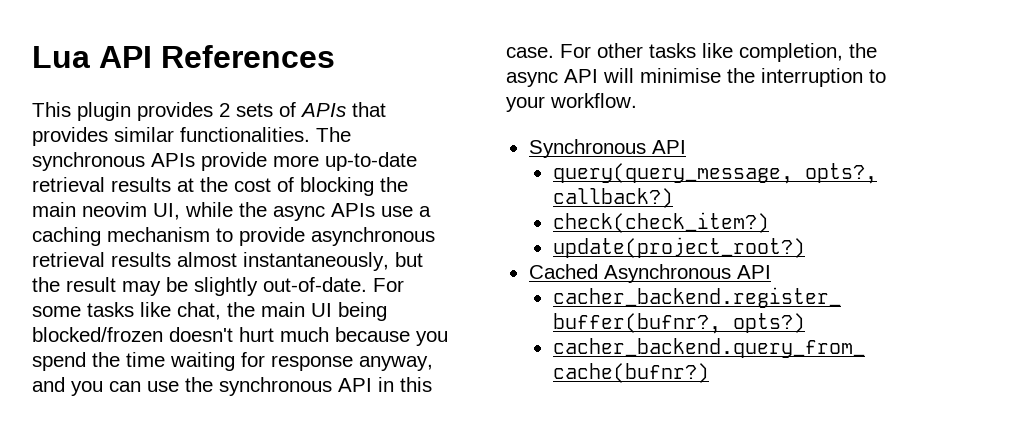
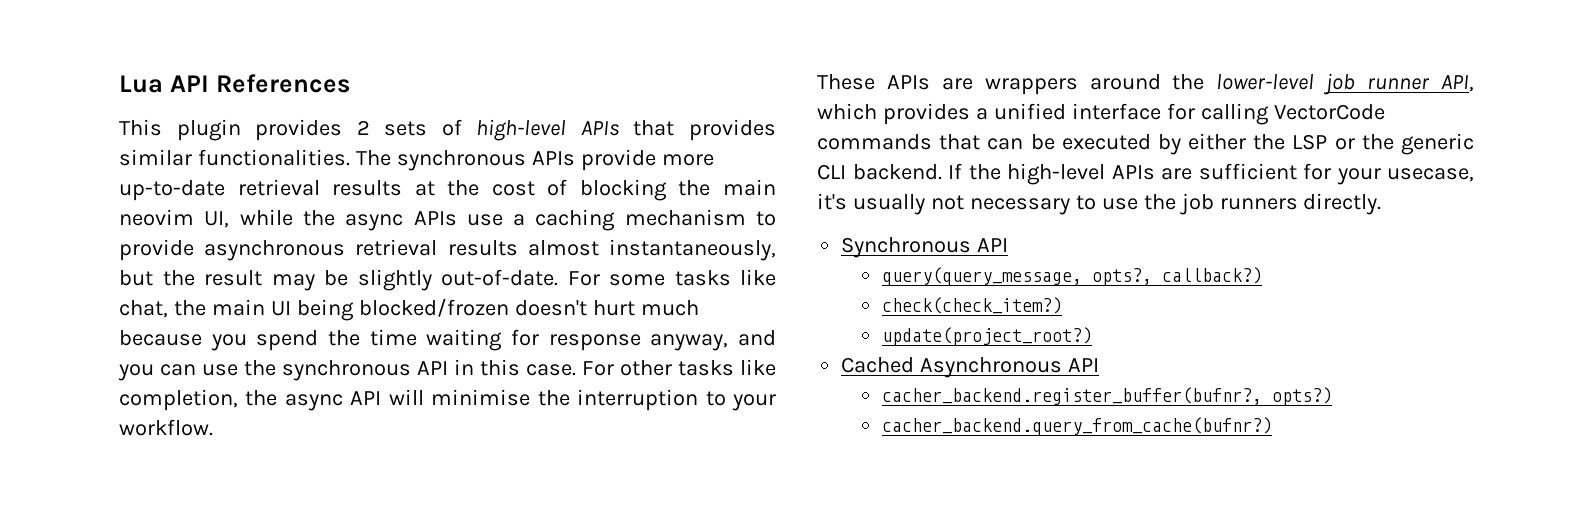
- This plugin provides 2 sets of APIs that provides similar functionalities.
+ This plugin provides 2 sets of high-level APIs that provides similar functionalities.
+ These APIs are wrappers around the lower-level job runner API, which provides a unified interface for calling VectorCode commands that can be executed by either the LSP or the generic CLI backend. If the high-level APIs are sufficient for your usecase, it's usually not necessary to use the job runners directly.

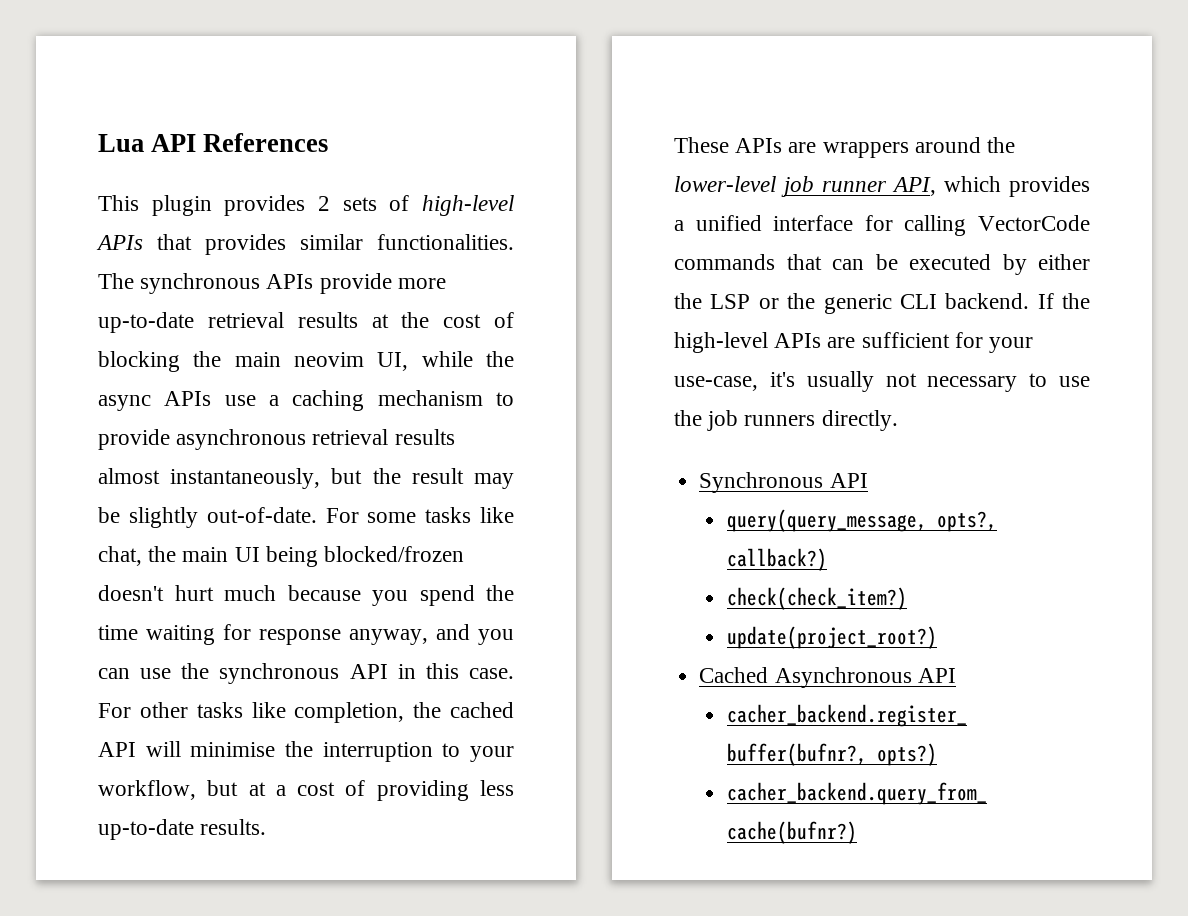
- For other tasks like completion, the async API will minimise the interruption to your workflow.
+ For other tasks like completion, the cached API will minimise the interruption to your workflow, but at a cost of providing less up-to-date results.
- If the high-level APIs are sufficient for your usecase, it's usually not necessary to use the job runners directly.
+ If the high-level APIs are sufficient for your use-case, it's usually not necessary to use the job runners directly.

